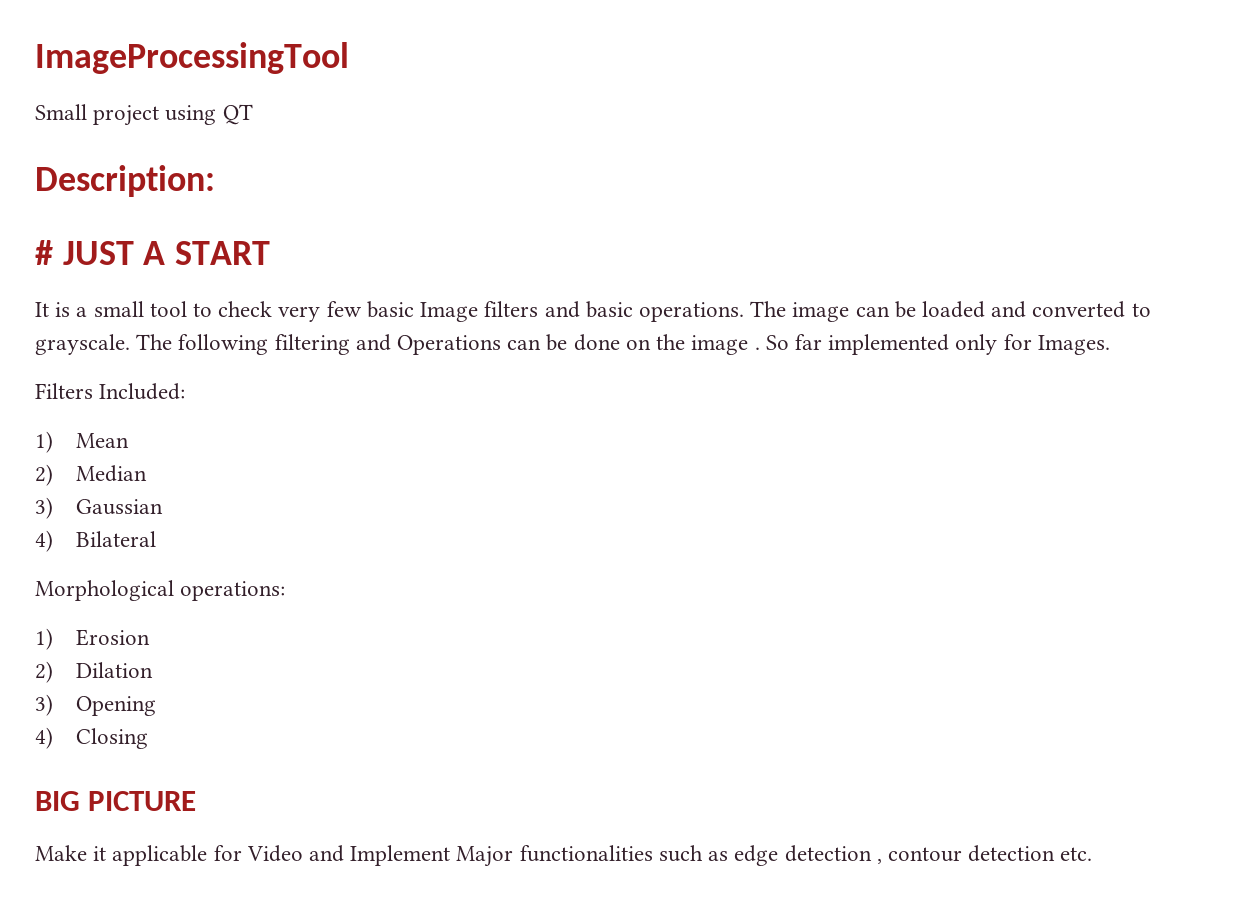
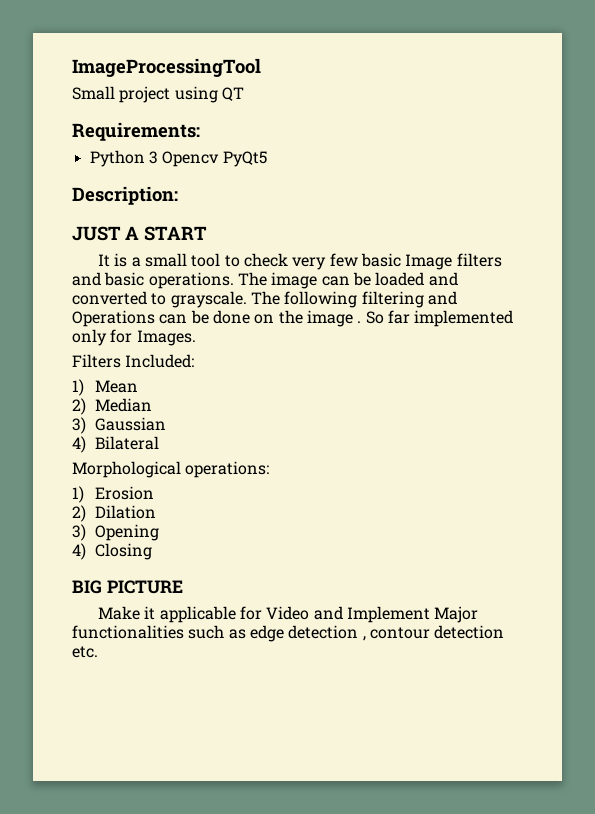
+ Requirements:
+ Python 3 Opencv PyQt5
- # JUST A START
+ JUST A START

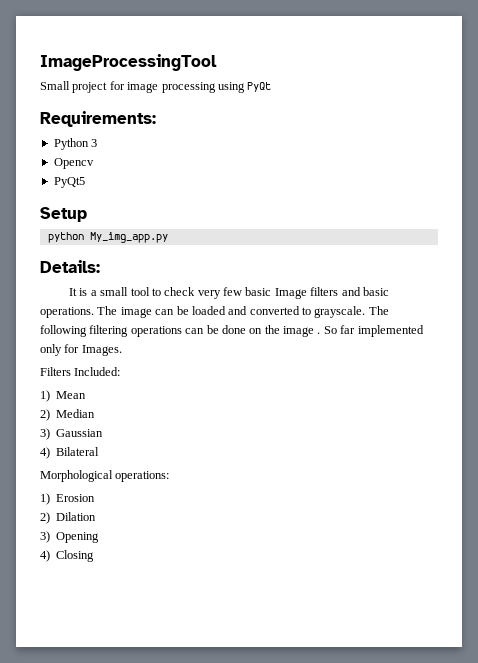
- Small project using QT
+ Small project for image processing using PyQt
- Python 3 Opencv PyQt5
+ Python 3
+ Opencv
+ PyQt5
- Description:
- JUST A START
+ Setup
+ python My_img_app.py
+ Details:
- The following filtering and Operations can be done on the image .
+ The following filtering operations can be done on the image .
- BIG PICTURE
- Make it applicable for Video and Implement Major functionalities such as edge detection , contour detection etc.

